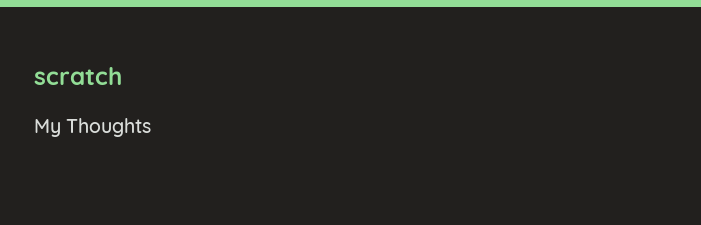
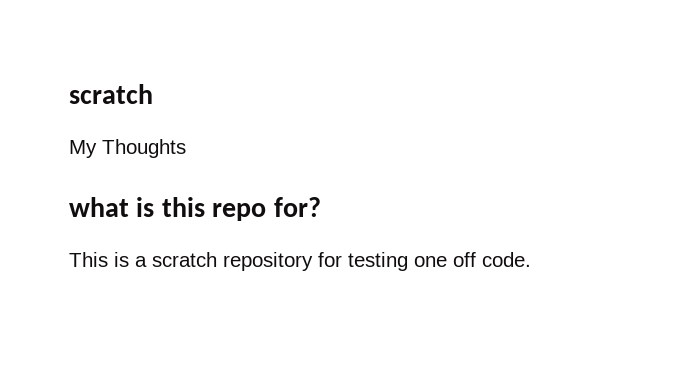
+ what is this repo for?
+ This is a scratch repository for testing one off code.

